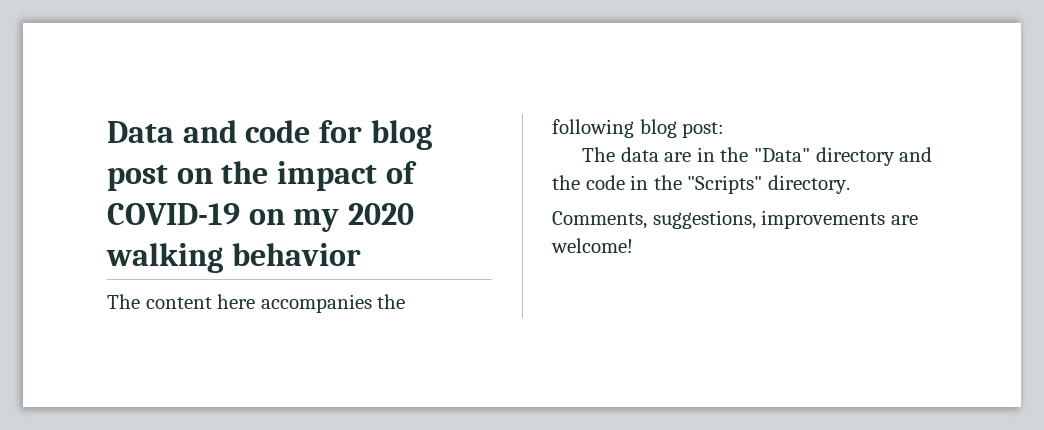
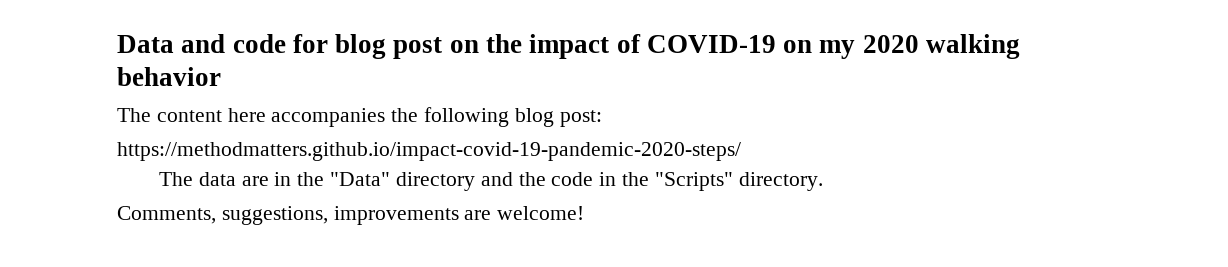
+ https://methodmatters.github.io/impact-covid-19-pandemic-2020-steps/

